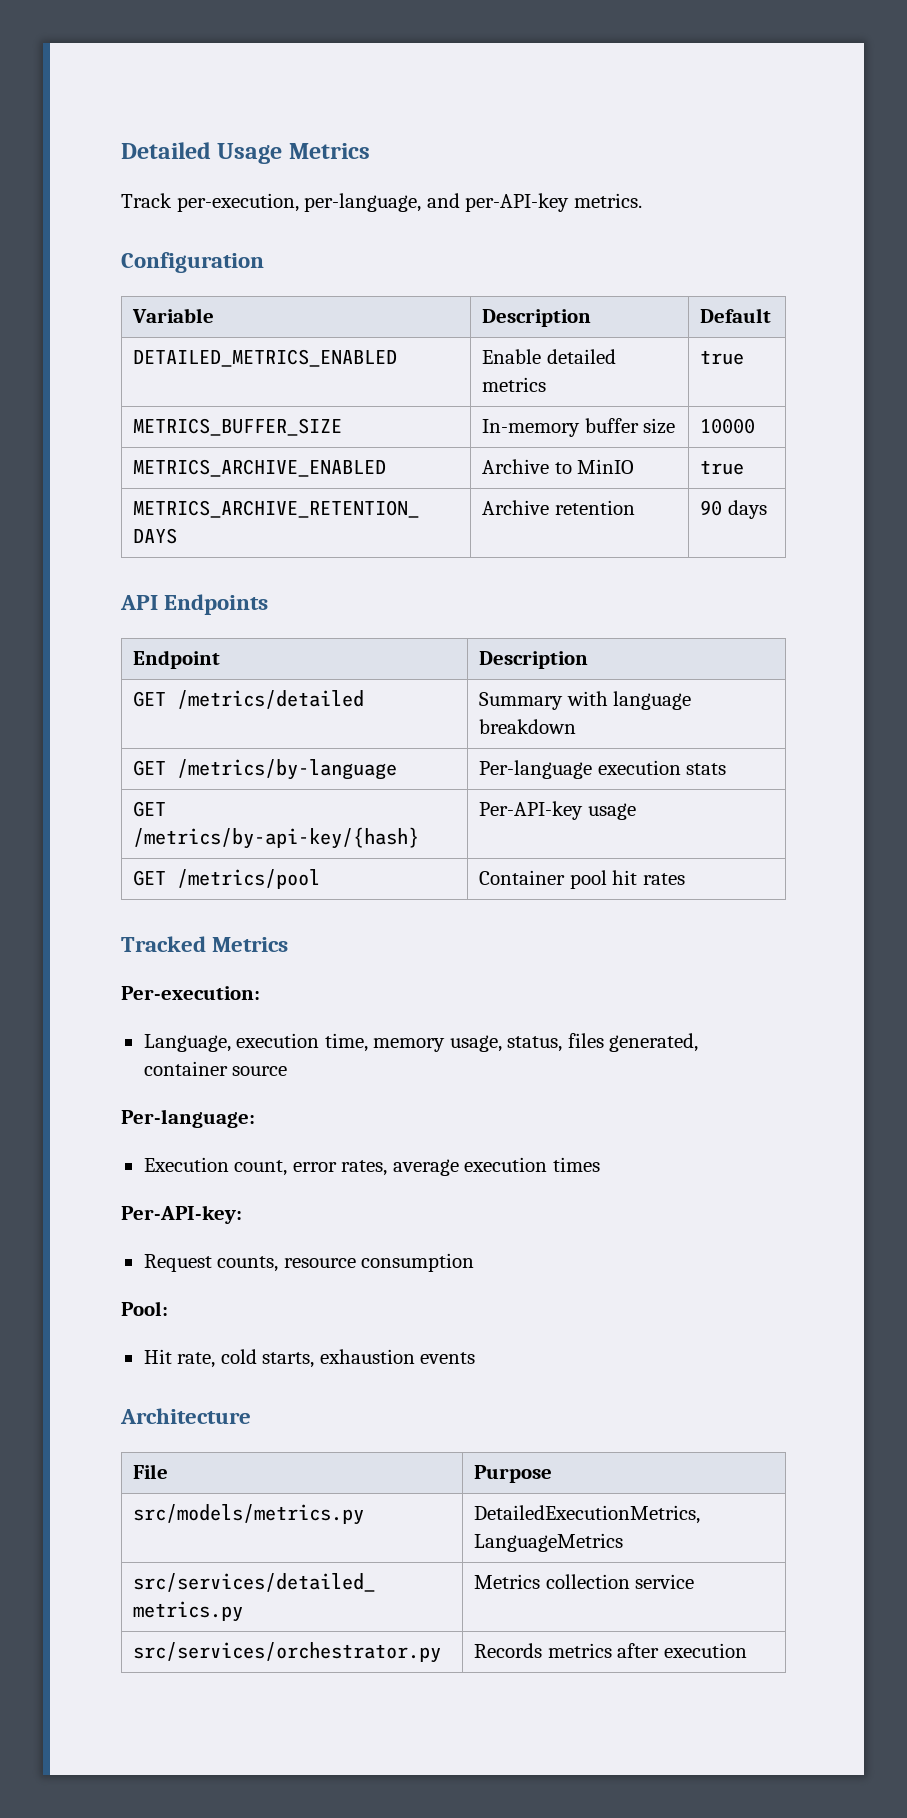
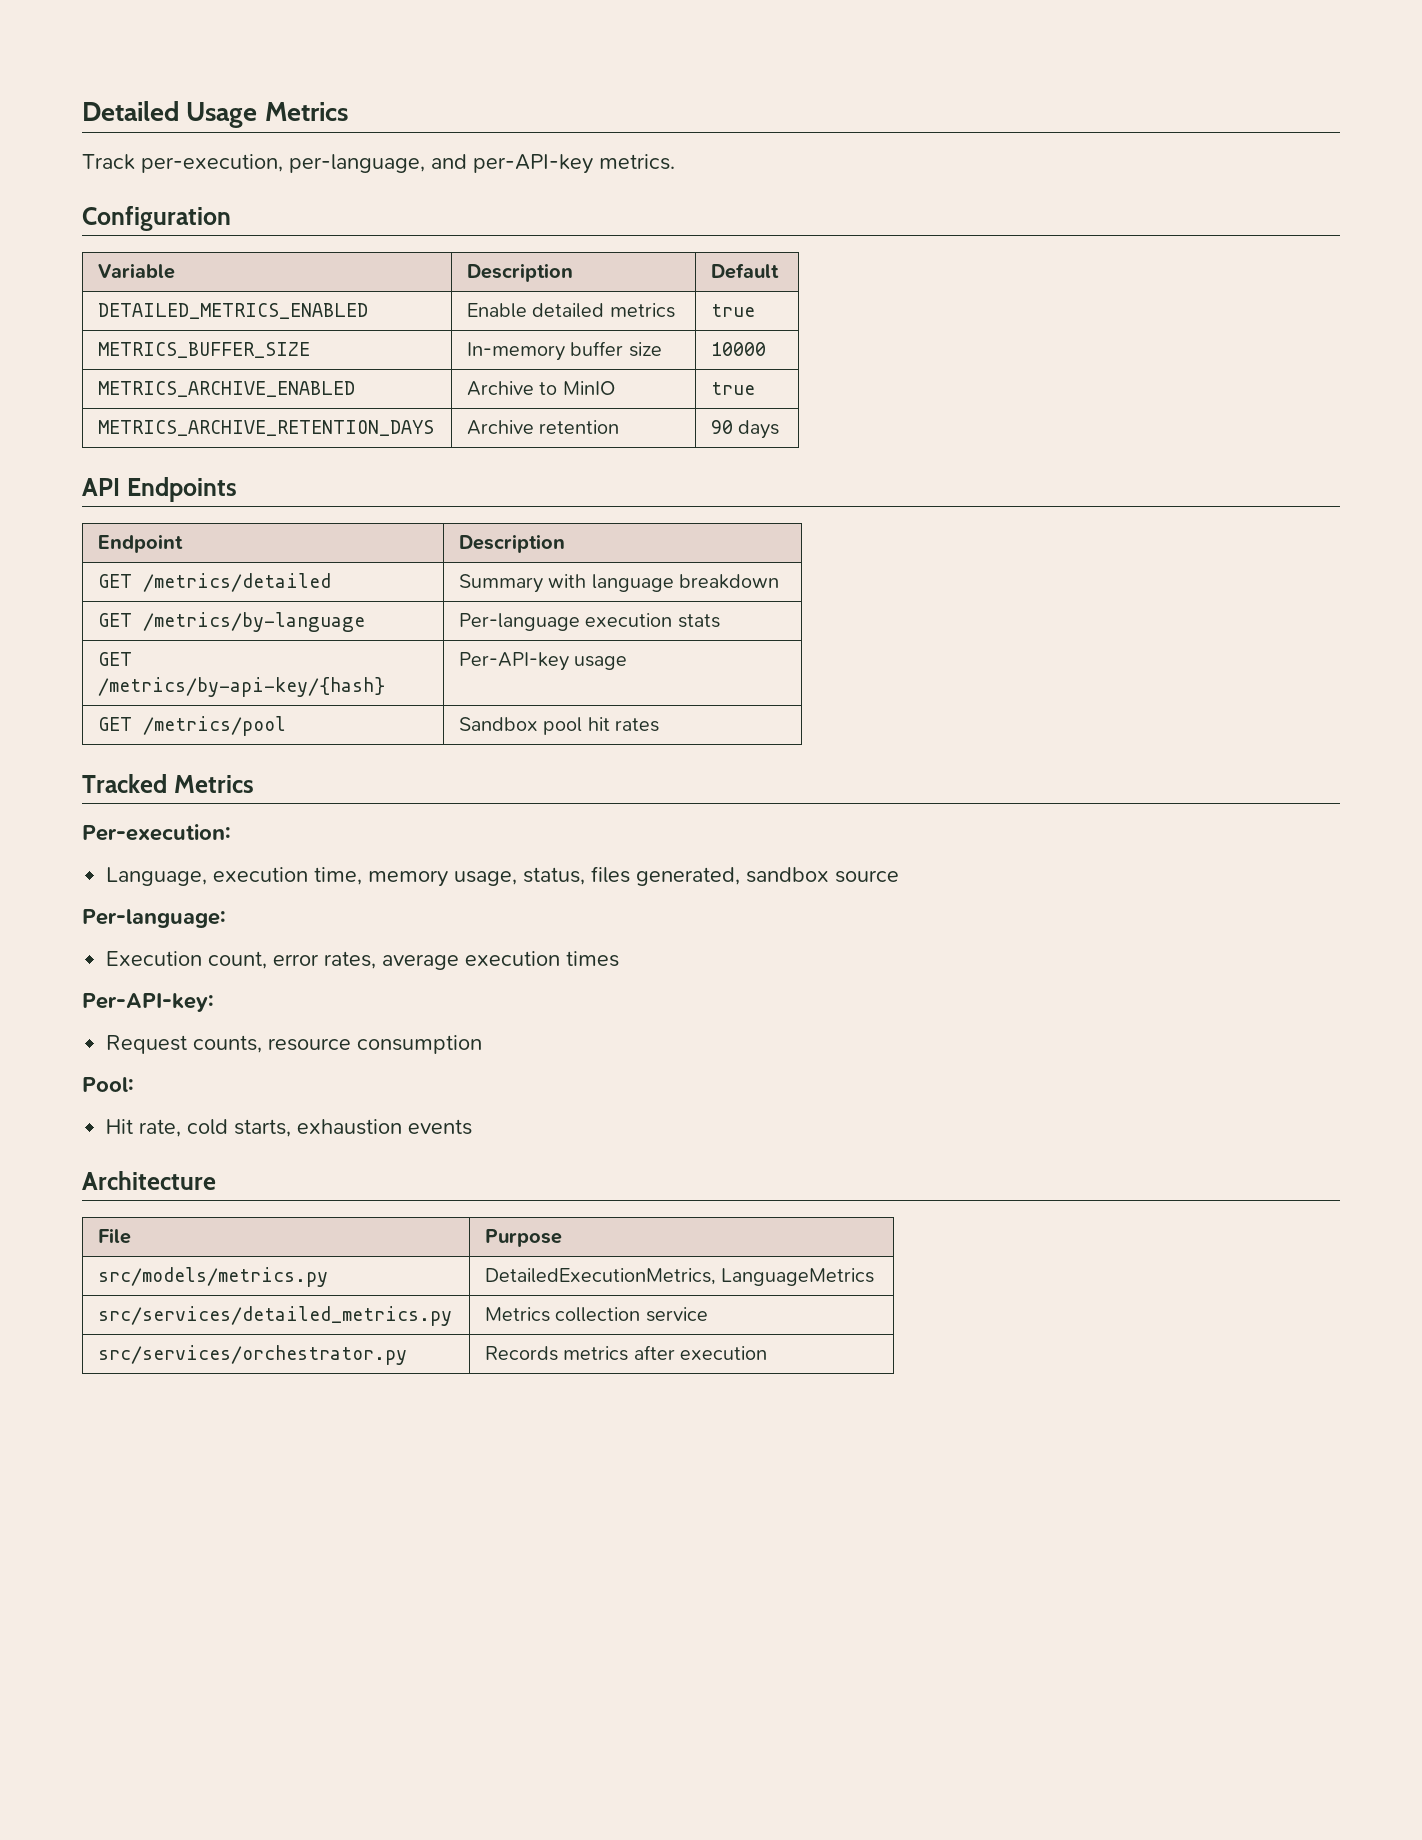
- GET /metrics/pool | Container pool hit rates
+ GET /metrics/pool | Sandbox pool hit rates
- Language, execution time, memory usage, status, files generated, container source
+ Language, execution time, memory usage, status, files generated, sandbox source

